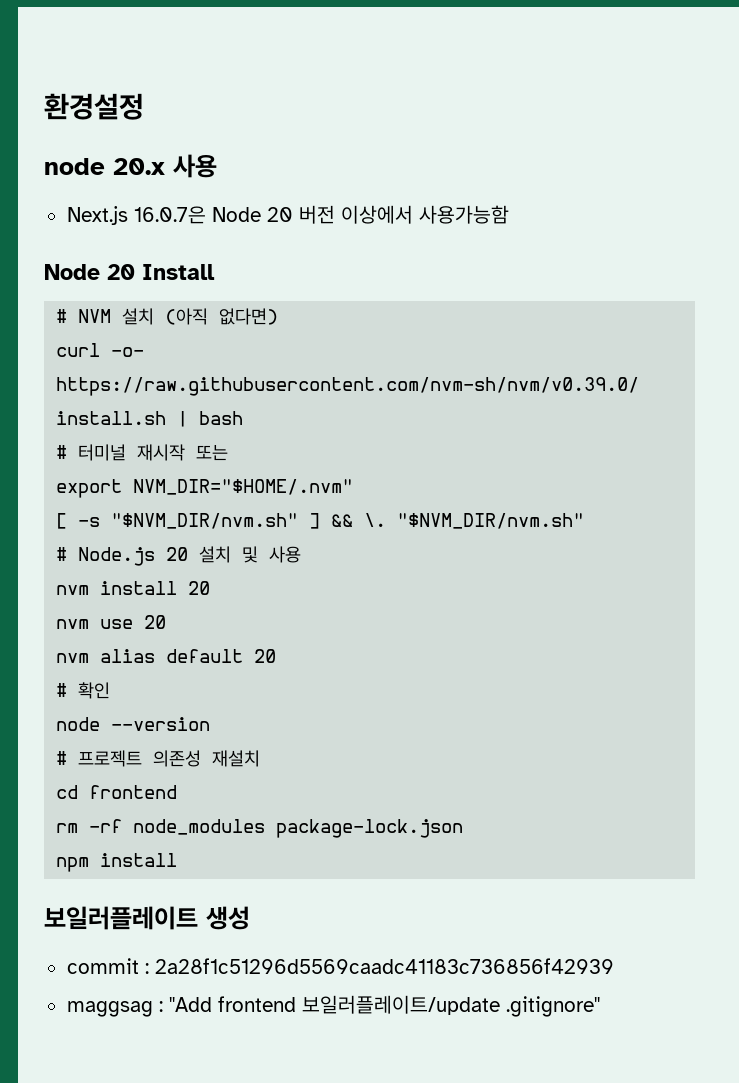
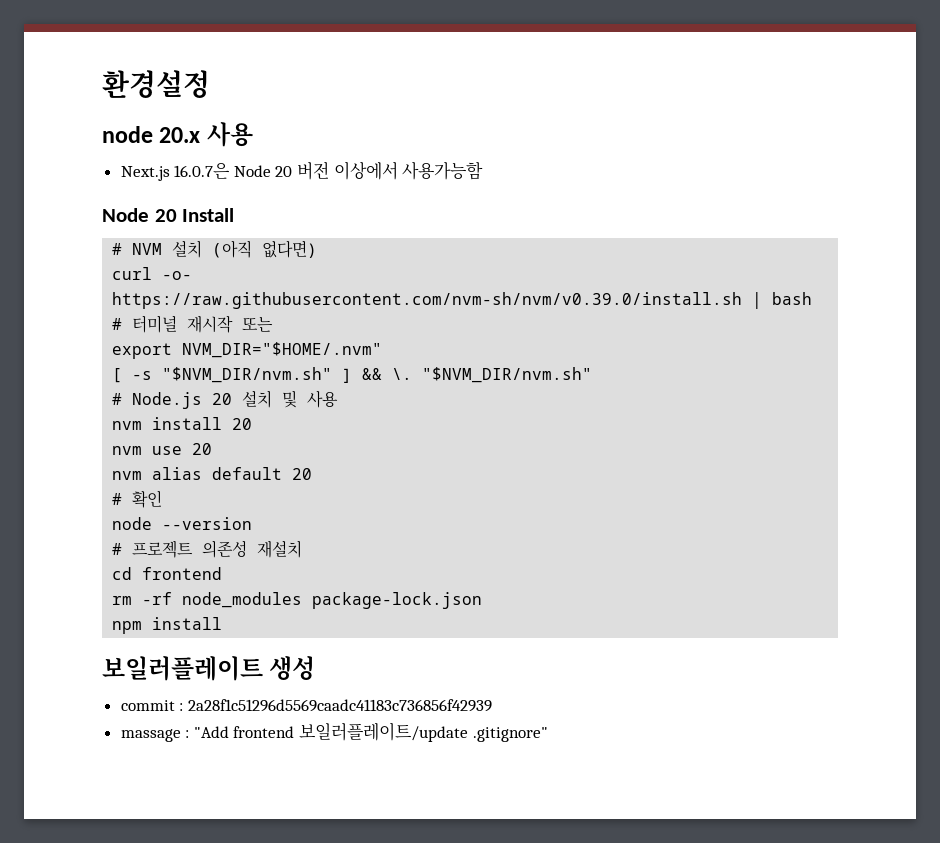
- maggsag : "Add frontend 보일러플레이트/update .gitignore"
+ massage : "Add frontend 보일러플레이트/update .gitignore"

